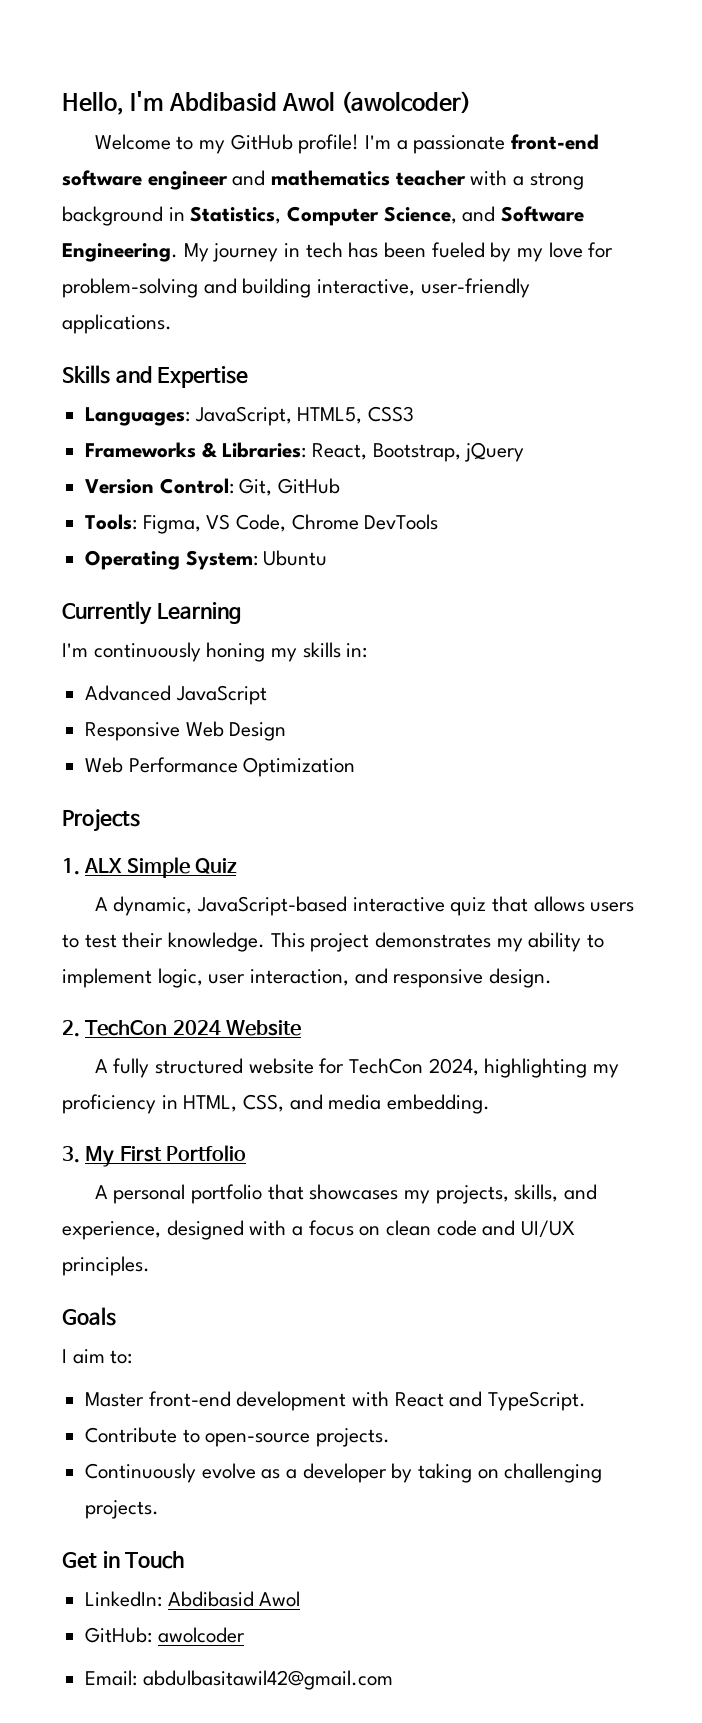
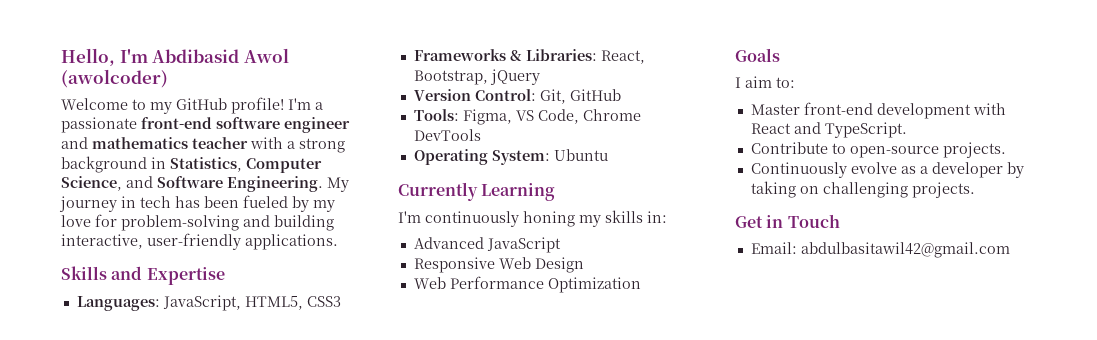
- Projects
- 1. ALX Simple Quiz
- A dynamic, JavaScript-based interactive quiz that allows users to test their knowledge. This project demonstrates my ability to implement logic, user interaction, and responsive design.
- 2. TechCon 2024 Website
- A fully structured website for TechCon 2024, highlighting my proficiency in HTML, CSS, and media embedding.
- 3. My First Portfolio
- A personal portfolio that showcases my projects, skills, and experience, designed with a focus on clean code and UI/UX principles.
- LinkedIn: Abdibasid Awol
- GitHub: awolcoder

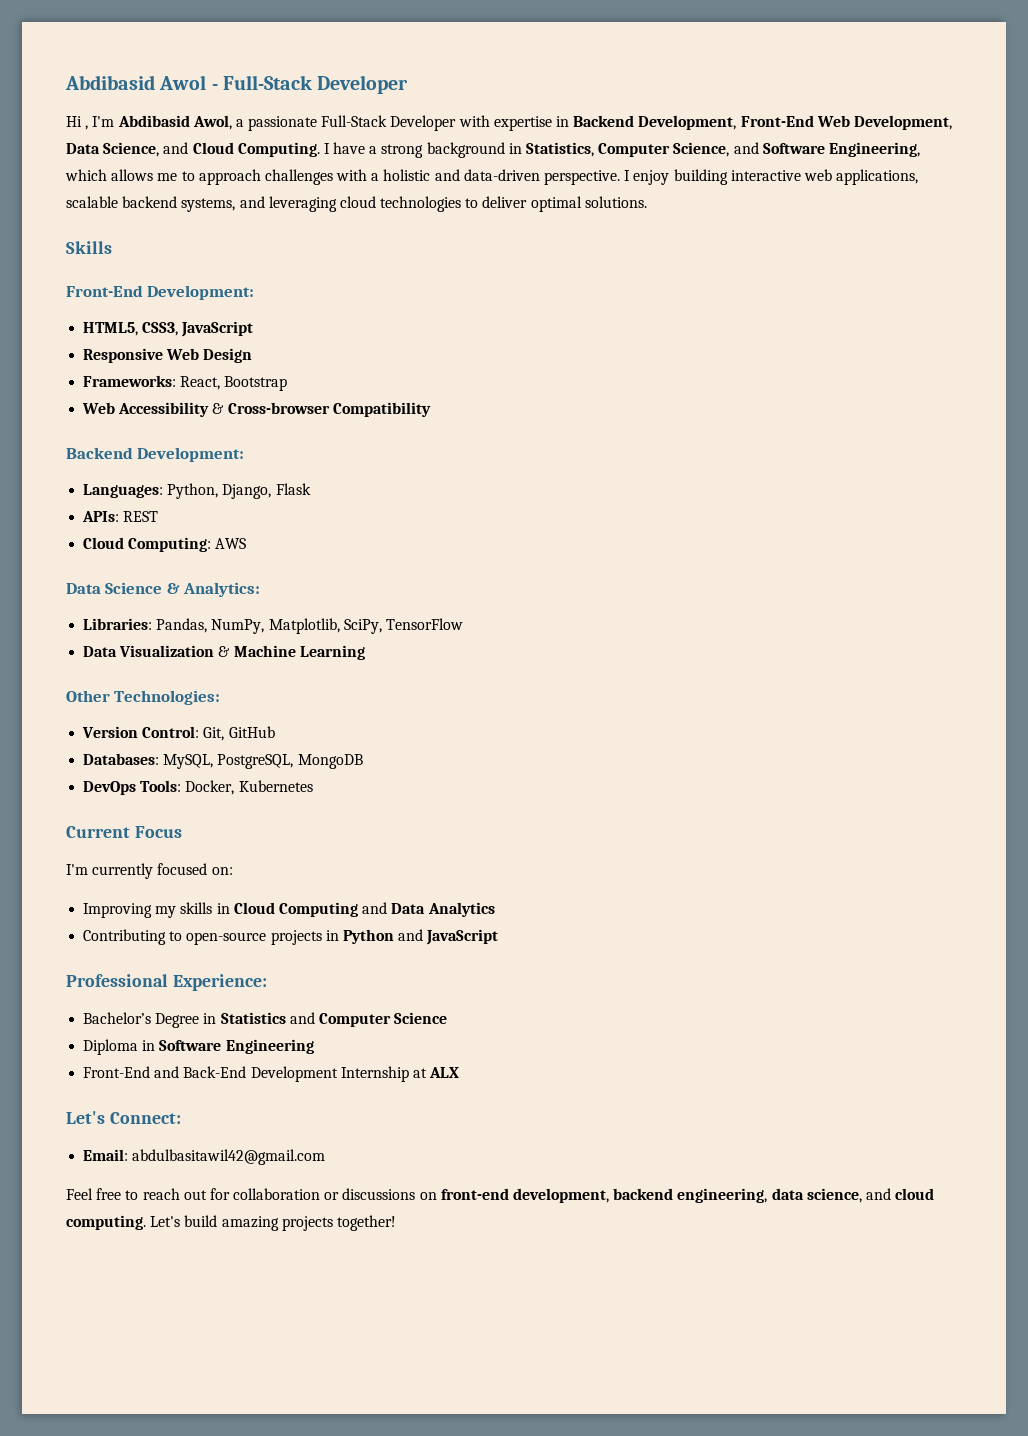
- Hello, I'm Abdibasid Awol (awolcoder)
- Welcome to my GitHub profile! I'm a passionate front-end software engineer and mathematics teacher with a strong background in Statistics, Computer Science, and Software Engineering. My journey in tech has been fueled by my love for problem-solving and building interactive, user-friendly applications.
- Skills and Expertise
- Languages: JavaScript, HTML5, CSS3
- Frameworks & Libraries: React, Bootstrap, jQuery
+ Abdibasid Awol - Full-Stack Developer
+ Hi , I'm Abdibasid Awol, a passionate Full-Stack Developer with expertise in Backend Development, Front-End Web Development, Data Science, and Cloud Computing. I have a strong background in Statistics, Computer Science, and Software Engineering, which allows me to approach challenges with a holistic and data-driven perspective. I enjoy building interactive web applications, scalable backend systems, and leveraging cloud technologies to deliver optimal solutions.
+ Skills
+ Front-End Development:
+ HTML5, CSS3, JavaScript
+ Responsive Web Design
+ Frameworks: React, Bootstrap
+ Web Accessibility & Cross-browser Compatibility
+ Backend Development:
+ Languages: Python, Django, Flask
+ APIs: REST
+ Cloud Computing: AWS
+ Data Science & Analytics:
+ Libraries: Pandas, NumPy, Matplotlib, SciPy, TensorFlow
+ Data Visualization & Machine Learning
+ Other Technologies:
  Version Control: Git, GitHub
- Tools: Figma, VS Code, Chrome DevTools
- Operating System: Ubuntu
- Currently Learning
- I'm continuously honing my skills in:
- Advanced JavaScript
- Responsive Web Design
- Web Performance Optimization
- Goals
- I aim to:
- Master front-end development with React and TypeScript.
- Contribute to open-source projects.
- Continuously evolve as a developer by taking on challenging projects.
- Get in Touch
+ Databases: MySQL, PostgreSQL, MongoDB
+ DevOps Tools: Docker, Kubernetes
+ Current Focus
+ I'm currently focused on:
+ Improving my skills in Cloud Computing and Data Analytics
+ Contributing to open-source projects in Python and JavaScript
+ Professional Experience:
+ Bachelor’s Degree in Statistics and Computer Science
+ Diploma in Software Engineering
+ Front-End and Back-End Development Internship at ALX
+ Let's Connect:
  Email: abdulbasitawil42@gmail.com
+ Feel free to reach out for collaboration or discussions on front-end development, backend engineering, data science, and cloud computing. Let's build amazing projects together!

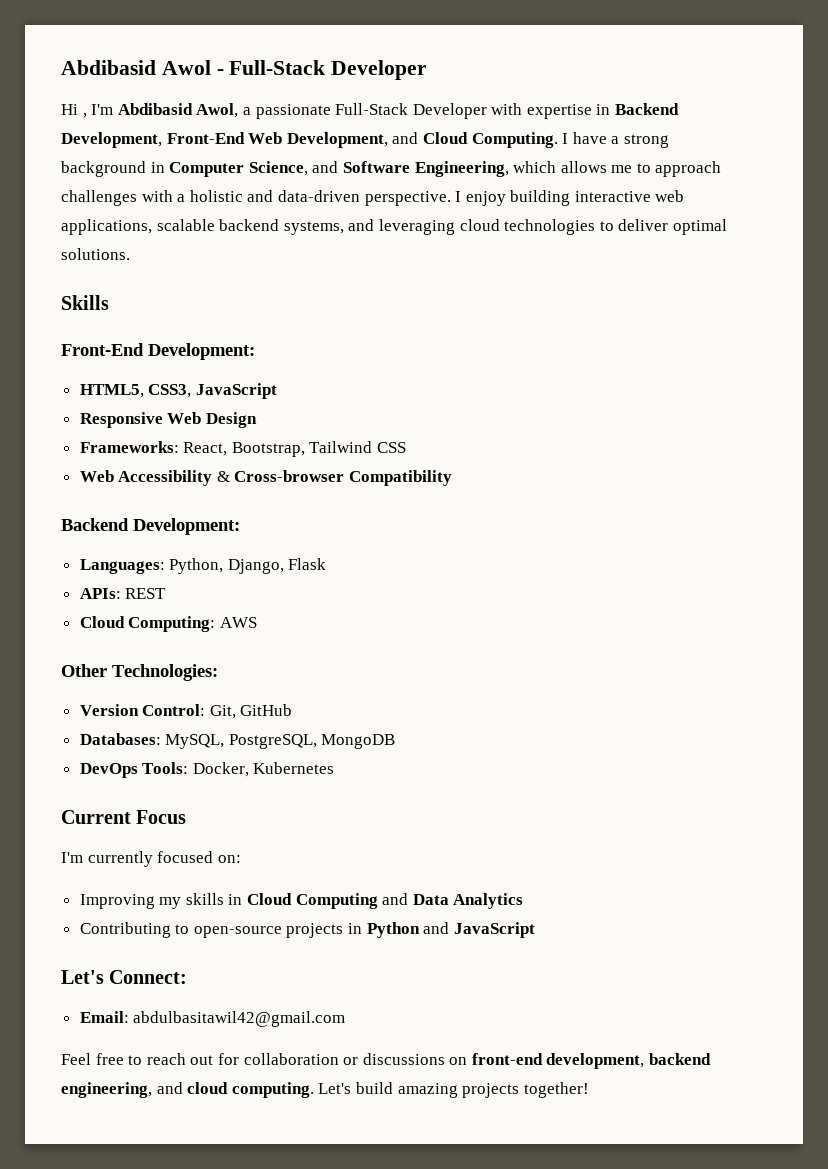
- Hi , I'm Abdibasid Awol, a passionate Full-Stack Developer with expertise in Backend Development, Front-End Web Development, Data Science, and Cloud Computing.
+ Hi , I'm Abdibasid Awol, a passionate Full-Stack Developer with expertise in Backend Development, Front-End Web Development, and Cloud Computing.
- I have a strong background in Statistics, Computer Science, and Software Engineering, which allows me to approach challenges with a holistic and data-driven perspective.
+ I have a strong background in Computer Science, and Software Engineering, which allows me to approach challenges with a holistic and data-driven perspective.
- Frameworks: React, Bootstrap
+ Frameworks: React, Bootstrap, Tailwind CSS
- Data Science & Analytics:
- Libraries: Pandas, NumPy, Matplotlib, SciPy, TensorFlow
- Data Visualization & Machine Learning
- Professional Experience:
- Bachelor’s Degree in Statistics and Computer Science
- Diploma in Software Engineering
- Front-End and Back-End Development Internship at ALX
- Feel free to reach out for collaboration or discussions on front-end development, backend engineering, data science, and cloud computing.
+ Feel free to reach out for collaboration or discussions on front-end development, backend engineering, and cloud computing.

